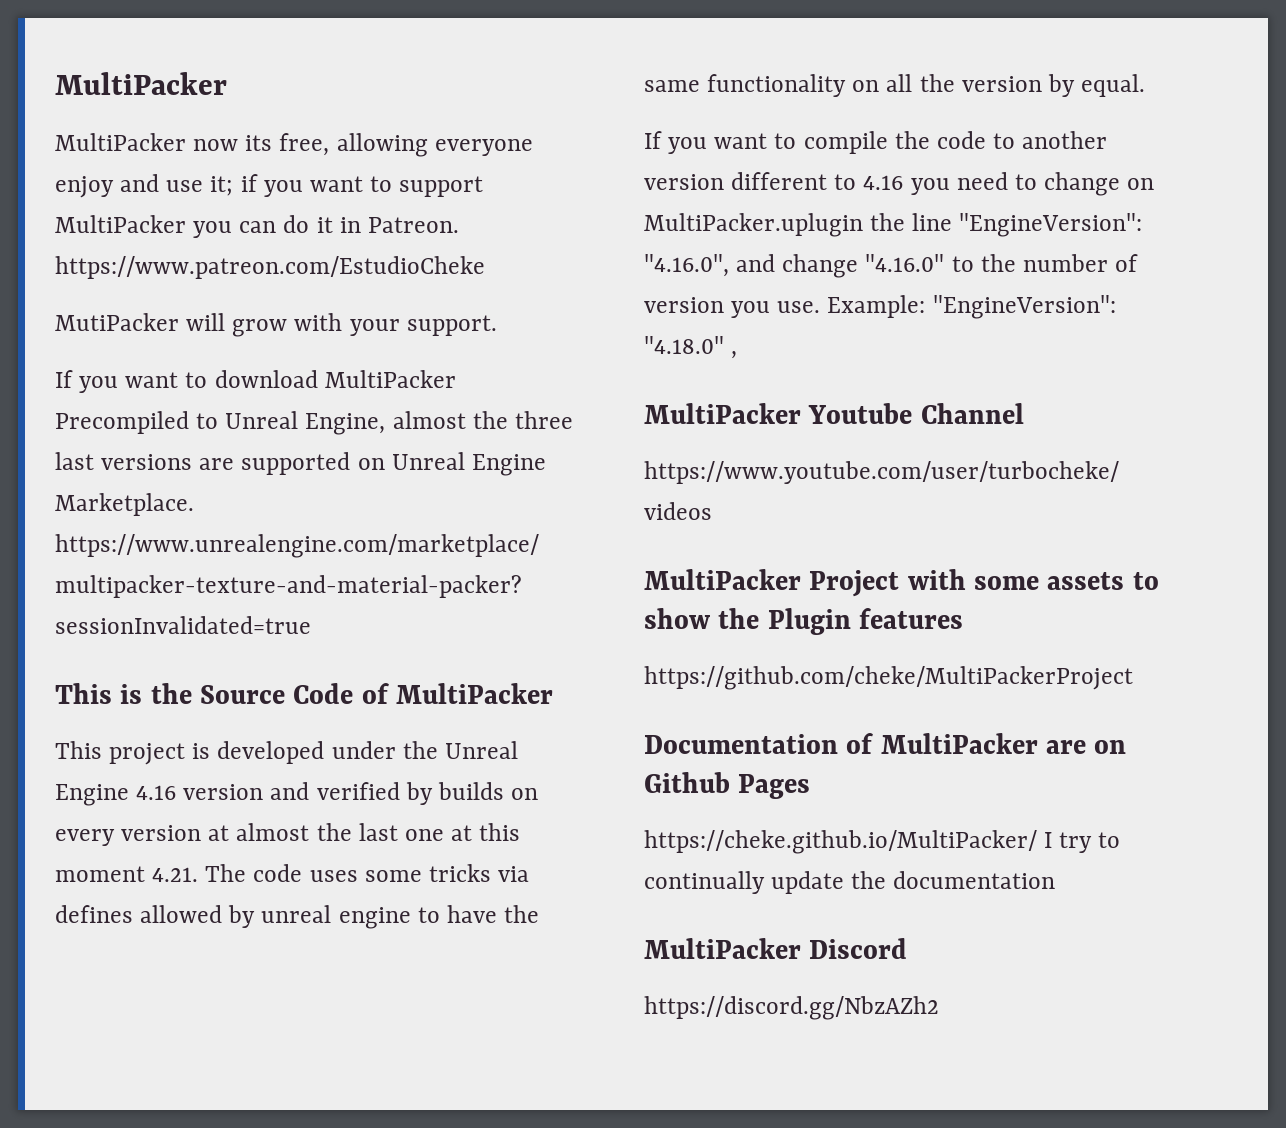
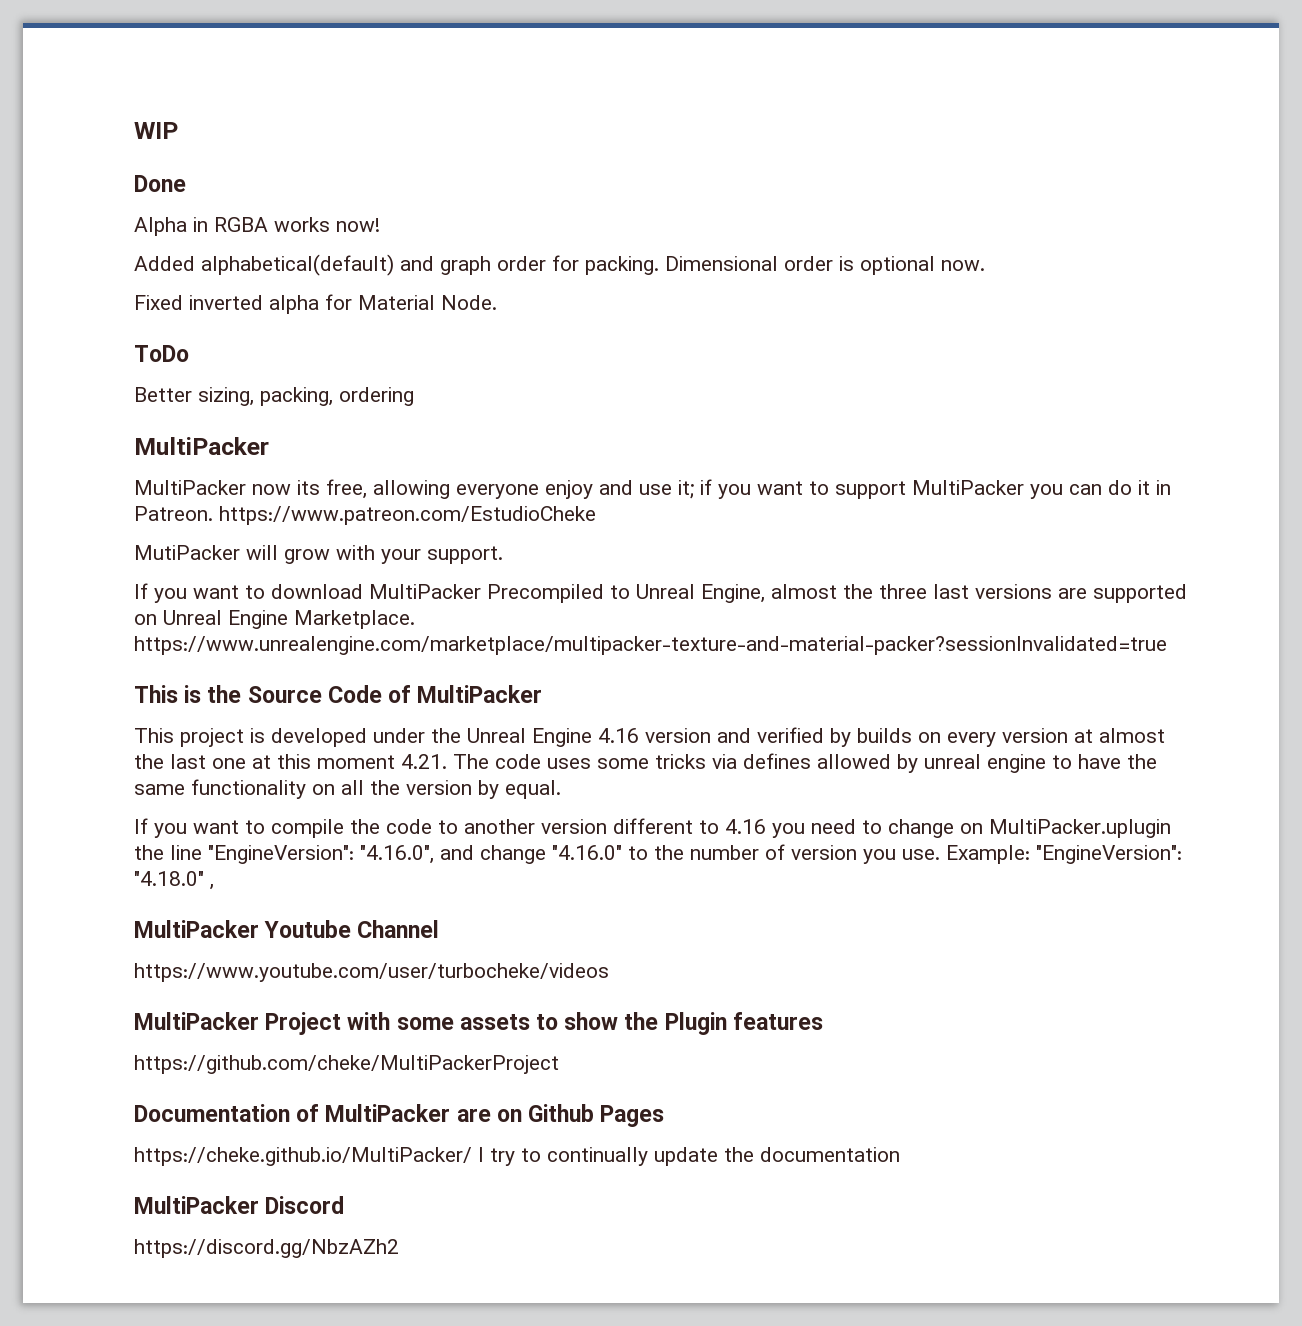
+ WIP
+ Done
+ Alpha in RGBA works now!
+ Added alphabetical(default) and graph order for packing. Dimensional order is optional now.
+ Fixed inverted alpha for Material Node.
+ ToDo
+ Better sizing, packing, ordering

